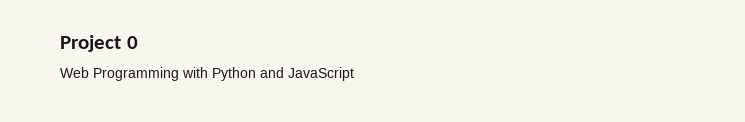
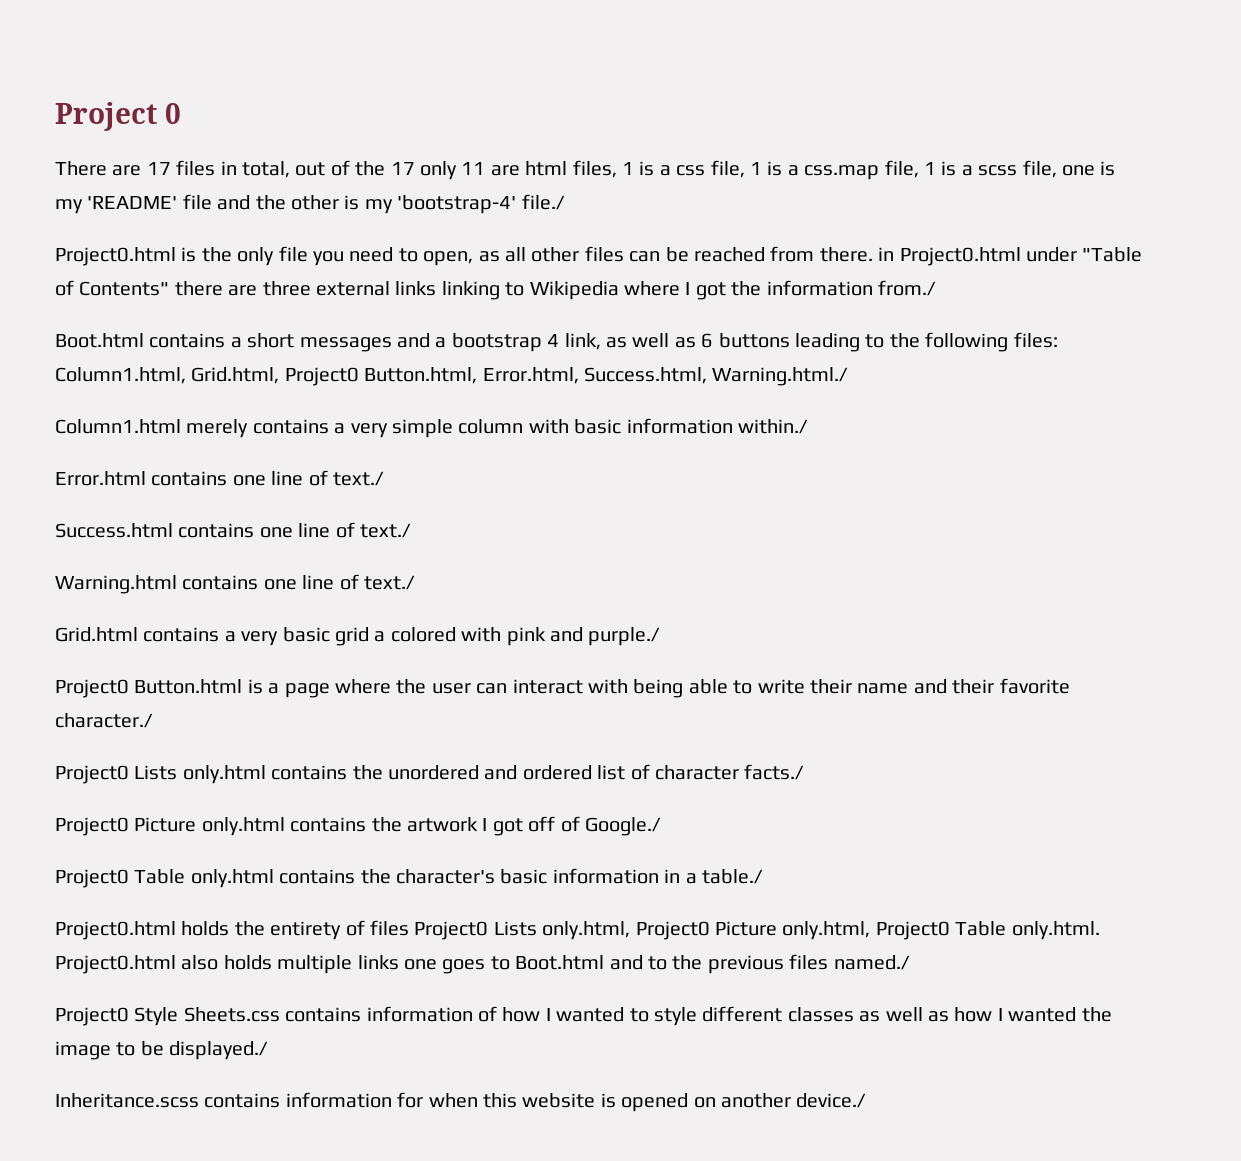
- Web Programming with Python and JavaScript
+ There are 17 files in total, out of the 17 only 11 are html files, 1 is a css file, 1 is a css.map file, 1 is a scss file, one is my 'README' file and the other is my 'bootstrap-4' file./
+ Project0.html is the only file you need to open, as all other files can be reached from there. in Project0.html under "Table of Contents" there are three external links linking to Wikipedia where I got the information from./
+ Boot.html contains a short messages and a bootstrap 4 link, as well as 6 buttons leading to the following files: Column1.html, Grid.html, Project0 Button.html, Error.html, Success.html, Warning.html./
+ Column1.html merely contains a very simple column with basic information within./
+ Error.html contains one line of text./
+ Success.html contains one line of text./
+ Warning.html contains one line of text./
+ Grid.html contains a very basic grid a colored with pink and purple./
+ Project0 Button.html is a page where the user can interact with being able to write their name and their favorite character./
+ Project0 Lists only.html contains the unordered and ordered list of character facts./
+ Project0 Picture only.html contains the artwork I got off of Google./
+ Project0 Table only.html contains the character's basic information in a table./
+ Project0.html holds the entirety of files Project0 Lists only.html, Project0 Picture only.html, Project0 Table only.html. Project0.html also holds multiple links one goes to Boot.html and to the previous files named./
+ Project0 Style Sheets.css contains information of how I wanted to style different classes as well as how I wanted the image to be displayed./
+ Inheritance.scss contains information for when this website is opened on another device./

